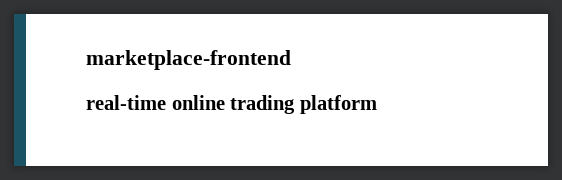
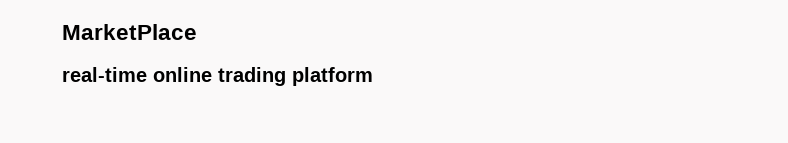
- marketplace-frontend
+ MarketPlace

